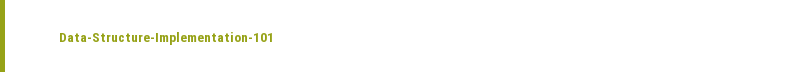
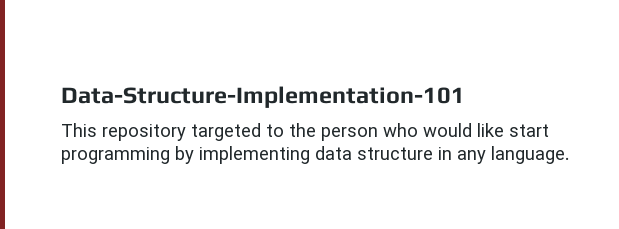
+ This repository targeted to the person who would like start programming by implementing data structure in any language.

